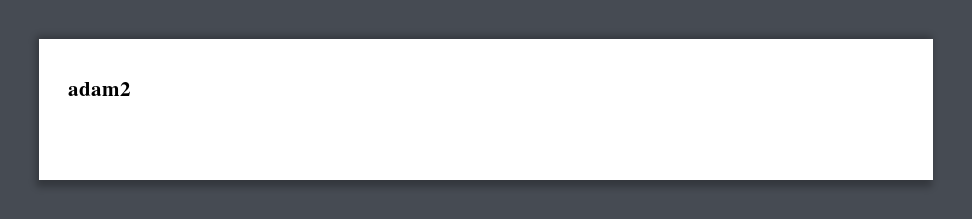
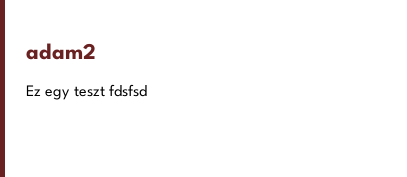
+ Ez egy teszt fdsfsd

